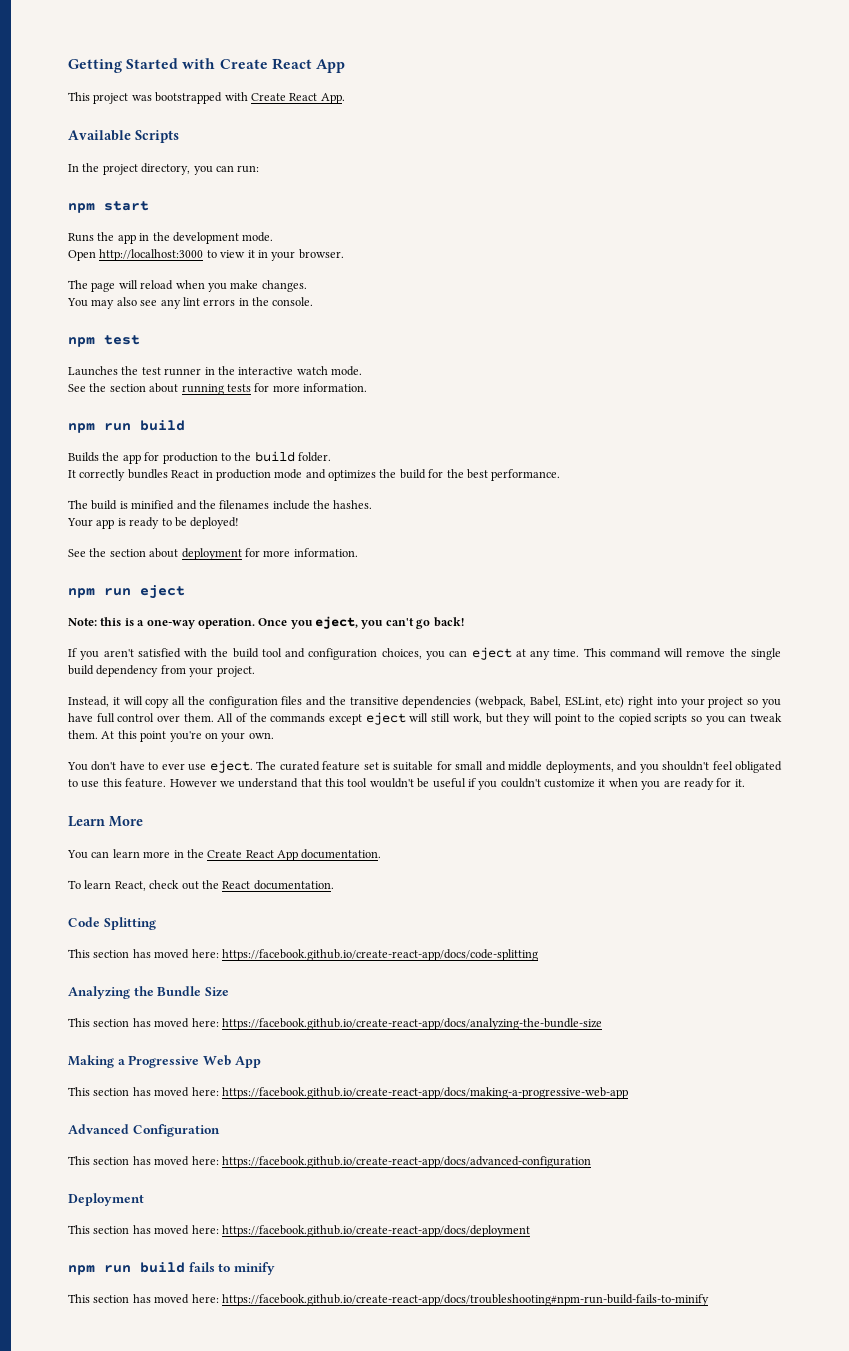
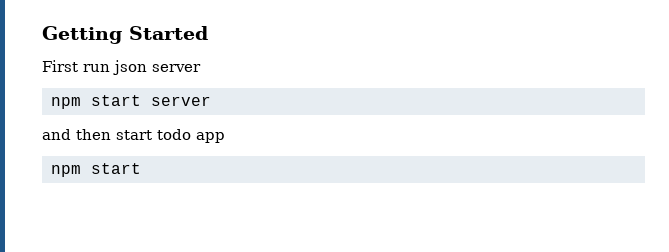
- Getting Started with Create React App
- This project was bootstrapped with Create React App.
- Available Scripts
- In the project directory, you can run:
+ Getting Started
+ First run json server
+ npm start server
+ and then start todo app
  npm start
- Runs the app in the development mode.
- Open http://localhost:3000 to view it in your browser.
- The page will reload when you make changes.
- You may also see any lint errors in the console.
- npm test
- Launches the test runner in the interactive watch mode.
- See the section about running tests for more information.
- npm run build
- Builds the app for production to the build folder.
- It correctly bundles React in production mode and optimizes the build for the best performance.
- The build is minified and the filenames include the hashes.
- Your app is ready to be deployed!
- See the section about deployment for more information.
- npm run eject
- Note: this is a one-way operation. Once you eject, you can't go back!
- If you aren't satisfied with the build tool and configuration choices, you can eject at any time. This command will remove the single build dependency from your project.
- Instead, it will copy all the configuration files and the transitive dependencies (webpack, Babel, ESLint, etc) right into your project so you have full control over them. All of the commands except eject will still work, but they will point to the copied scripts so you can tweak them. At this point you're on your own.
- You don't have to ever use eject. The curated feature set is suitable for small and middle deployments, and you shouldn't feel obligated to use this feature. However we understand that this tool wouldn't be useful if you couldn't customize it when you are ready for it.
- Learn More
- You can learn more in the Create React App documentation.
- To learn React, check out the React documentation.
- Code Splitting
- This section has moved here: https://facebook.github.io/create-react-app/docs/code-splitting
- Analyzing the Bundle Size
- This section has moved here: https://facebook.github.io/create-react-app/docs/analyzing-the-bundle-size
- Making a Progressive Web App
- This section has moved here: https://facebook.github.io/create-react-app/docs/making-a-progressive-web-app
- Advanced Configuration
- This section has moved here: https://facebook.github.io/create-react-app/docs/advanced-configuration
- Deployment
- This section has moved here: https://facebook.github.io/create-react-app/docs/deployment
- npm run build fails to minify
- This section has moved here: https://facebook.github.io/create-react-app/docs/troubleshooting#npm-run-build-fails-to-minify

